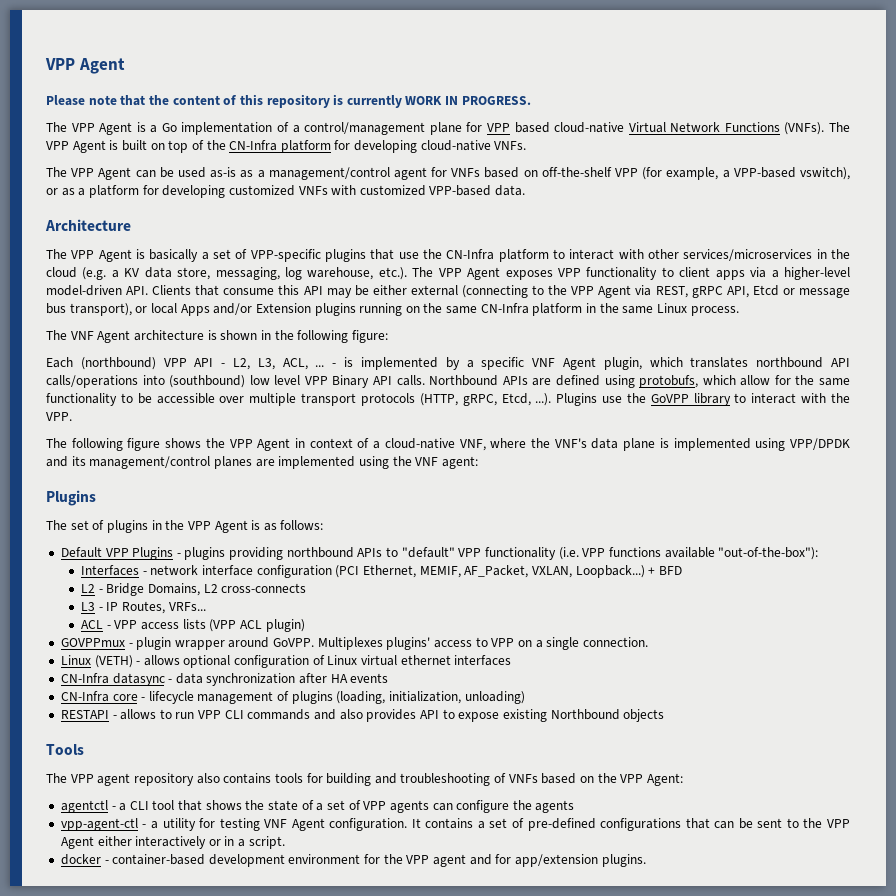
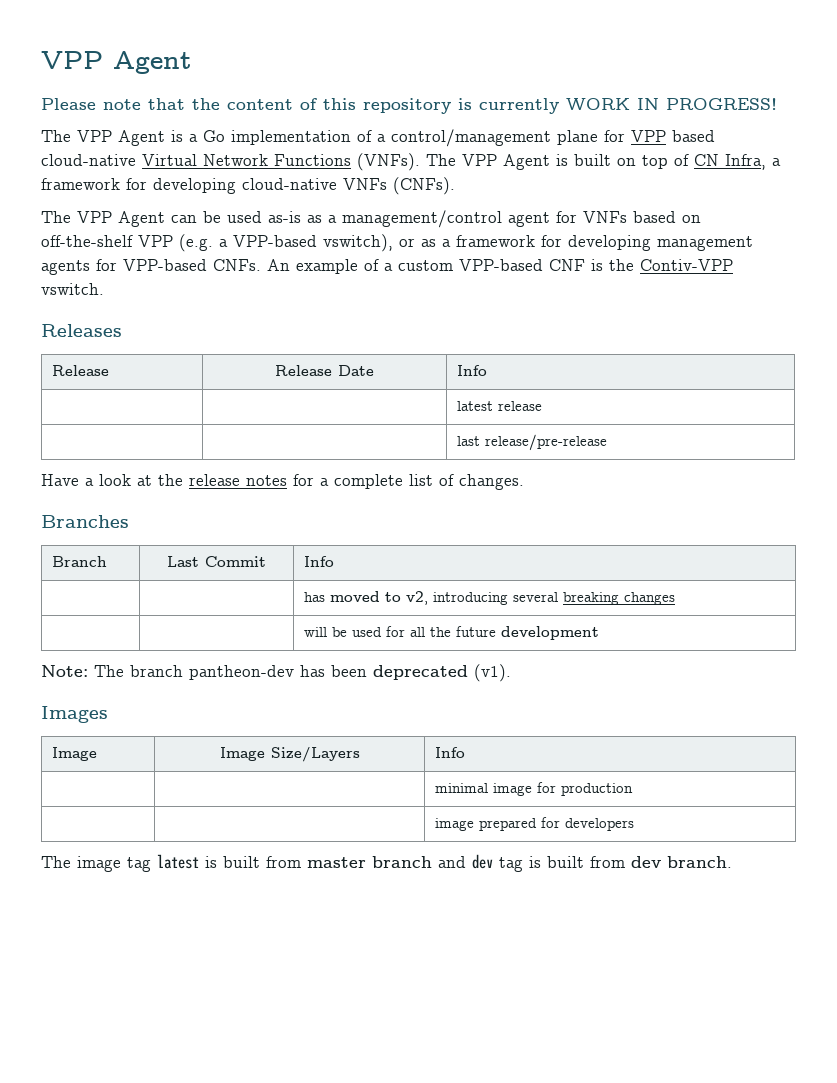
- Please note that the content of this repository is currently WORK IN PROGRESS.
+ Please note that the content of this repository is currently WORK IN PROGRESS!
- The VPP Agent is built on top of the CN-Infra platform for developing cloud-native VNFs.
+ The VPP Agent is built on top of CN Infra, a framework for developing cloud-native VNFs (CNFs).
- The VPP Agent can be used as-is as a management/control agent for VNFs based on off-the-shelf VPP (for example, a VPP-based vswitch), or as a platform for developing customized VNFs with customized VPP-based data.
- Architecture
- The VPP Agent is basically a set of VPP-specific plugins that use the CN-Infra platform to interact with other services/microservices in the cloud (e.g. a KV data store, messaging, log warehouse, etc.). The VPP Agent exposes VPP functionality to client apps via a higher-level model-driven API. Clients that consume this API may be either external (connecting to the VPP Agent via REST, gRPC API, Etcd or message bus transport), or local Apps and/or Extension plugins running on the same CN-Infra platform in the same Linux process.
- The VNF Agent architecture is shown in the following figure:
- Each (northbound) VPP API - L2, L3, ACL, ... - is implemented by a specific VNF Agent plugin, which translates northbound API calls/operations into (southbound) low level VPP Binary API calls. Northbound APIs are defined using protobufs, which allow for the same functionality to be accessible over multiple transport protocols (HTTP, gRPC, Etcd, ...). Plugins use the GoVPP library to interact with the VPP.
- The following figure shows the VPP Agent in context of a cloud-native VNF, where the VNF's data plane is implemented using VPP/DPDK and its management/control planes are implemented using the VNF agent:
- Plugins
- The set of plugins in the VPP Agent is as follows:
- Default VPP Plugins - plugins providing northbound APIs to "default" VPP functionality (i.e. VPP functions available "out-of-the-box"):
- Interfaces - network interface configuration (PCI Ethernet, MEMIF, AF_Packet, VXLAN, Loopback...) + BFD
- L2 - Bridge Domains, L2 cross-connects
- L3 - IP Routes, VRFs...
- ACL - VPP access lists (VPP ACL plugin)
- GOVPPmux - plugin wrapper around GoVPP. Multiplexes plugins' access to VPP on a single connection.
- Linux (VETH) - allows optional configuration of Linux virtual ethernet interfaces
- CN-Infra datasync - data synchronization after HA events
- CN-Infra core - lifecycle management of plugins (loading, initialization, unloading)
- RESTAPI - allows to run VPP CLI commands and also provides API to expose existing Northbound objects
- Tools
- The VPP agent repository also contains tools for building and troubleshooting of VNFs based on the VPP Agent:
- agentctl - a CLI tool that shows the state of a set of VPP agents can configure the agents
- vpp-agent-ctl - a utility for testing VNF Agent configuration. It contains a set of pre-defined configurations that can be sent to the VPP Agent either interactively or in a script.
- docker - container-based development environment for the VPP agent and for app/extension plugins.
+ The VPP Agent can be used as-is as a management/control agent for VNFs based on off-the-shelf VPP (e.g. a VPP-based vswitch), or as a framework for developing management agents for VPP-based CNFs. An example of a custom VPP-based CNF is the Contiv-VPP vswitch.
+ Releases
+ Release | Release Date | Info
+ | | latest release
+ | | last release/pre-release
+ Have a look at the release notes for a complete list of changes.
+ Branches
+ Branch | Last Commit | Info
+ | | has moved to v2, introducing several breaking changes
+ | | will be used for all the future development
+ Note: The branch pantheon-dev has been deprecated (v1).
+ Images
+ Image | Image Size/Layers | Info
+ | | minimal image for production
+ | | image prepared for developers
+ The image tag latest is built from master branch and dev tag is built from dev branch.

